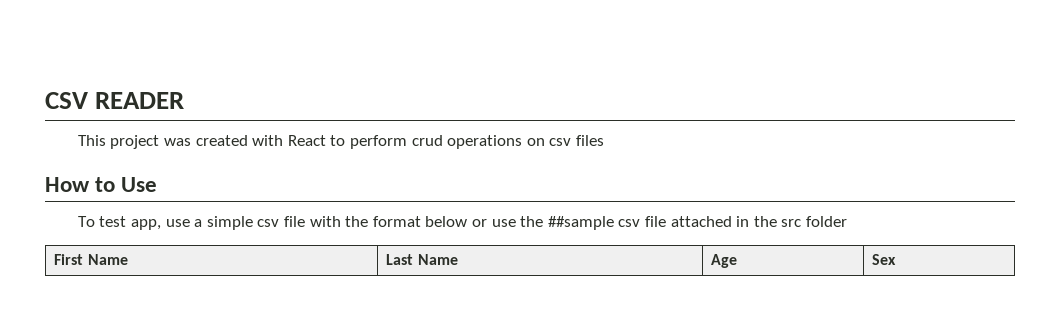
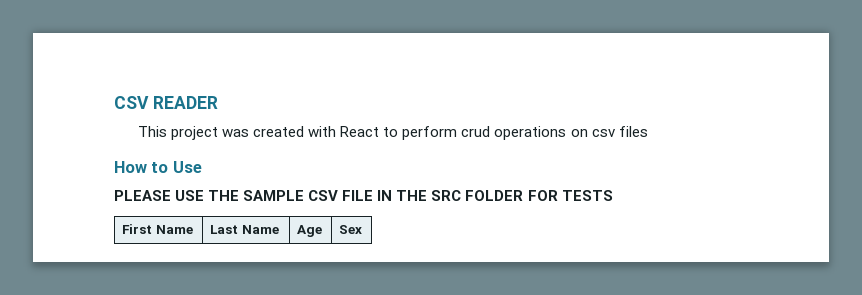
- To test app, use a simple csv file with the format below or use the ##sample csv file attached in the src folder
+ PLEASE USE THE SAMPLE CSV FILE IN THE SRC FOLDER FOR TESTS

